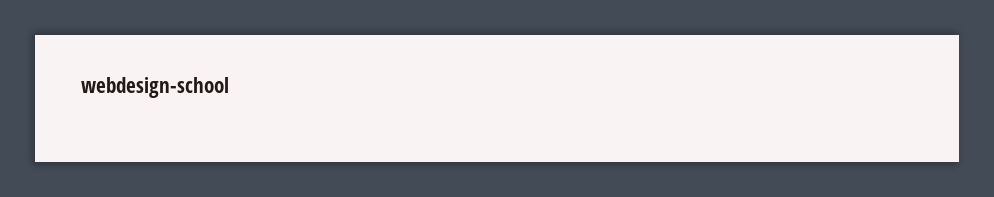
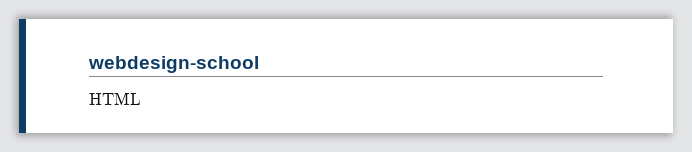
+ HTML

